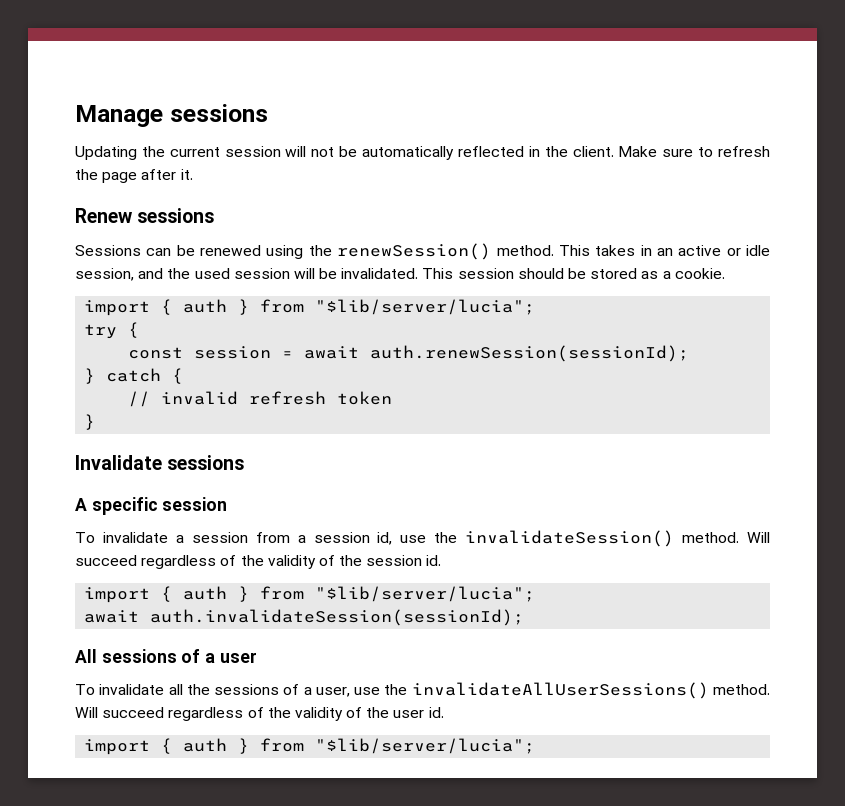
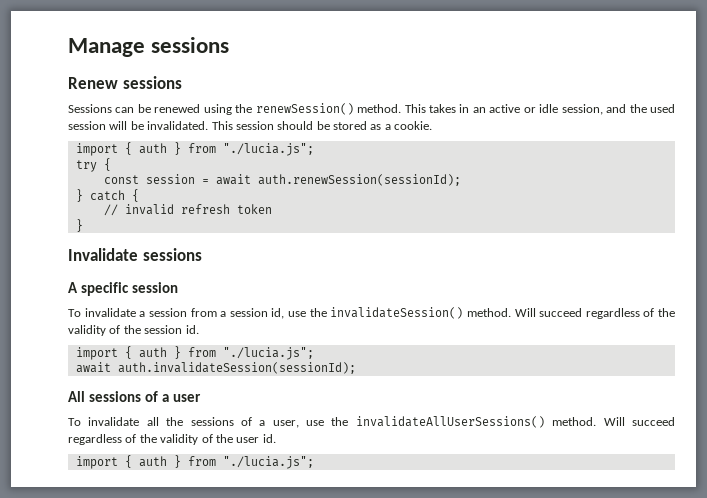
- Updating the current session will not be automatically reflected in the client. Make sure to refresh the page after it.
  This session should be stored as a cookie.
- import { auth } from "$lib/server/lucia";
+ import { auth } from "./lucia.js";
  Will succeed regardless of the validity of the session id.
- import { auth } from "$lib/server/lucia";
+ import { auth } from "./lucia.js";
  Will succeed regardless of the validity of the user id.
- import { auth } from "$lib/server/lucia";
+ import { auth } from "./lucia.js";

